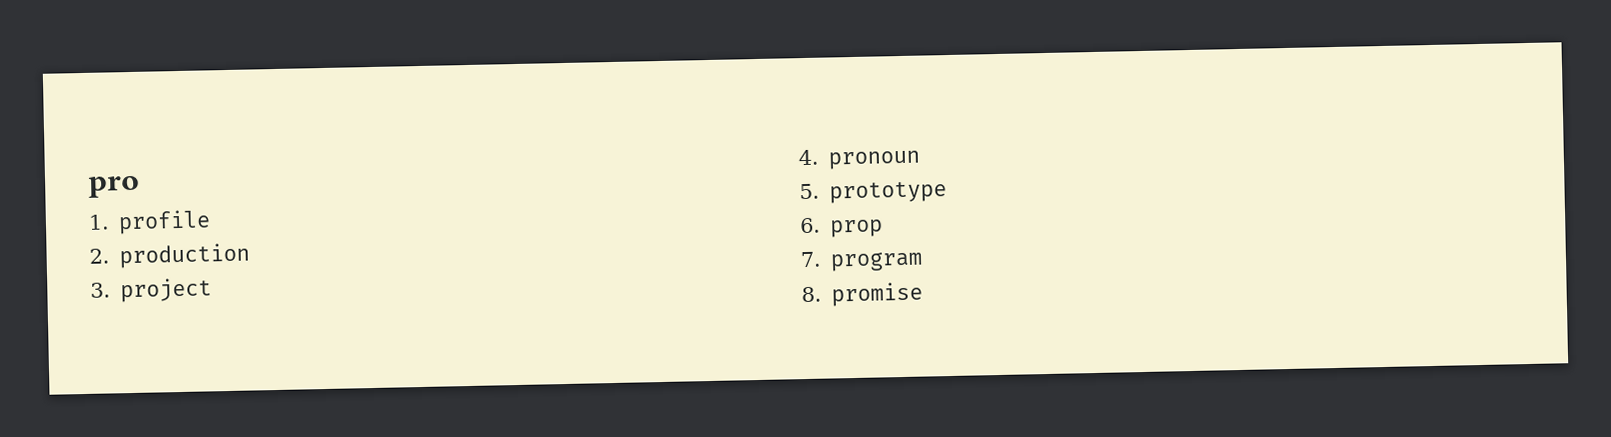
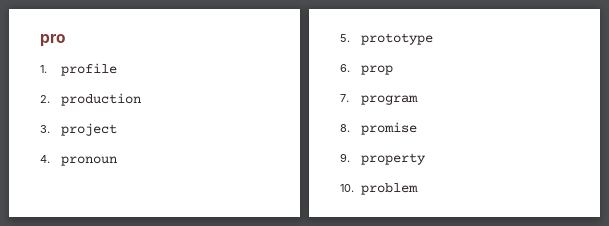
+ 9. property
+ 10. problem

